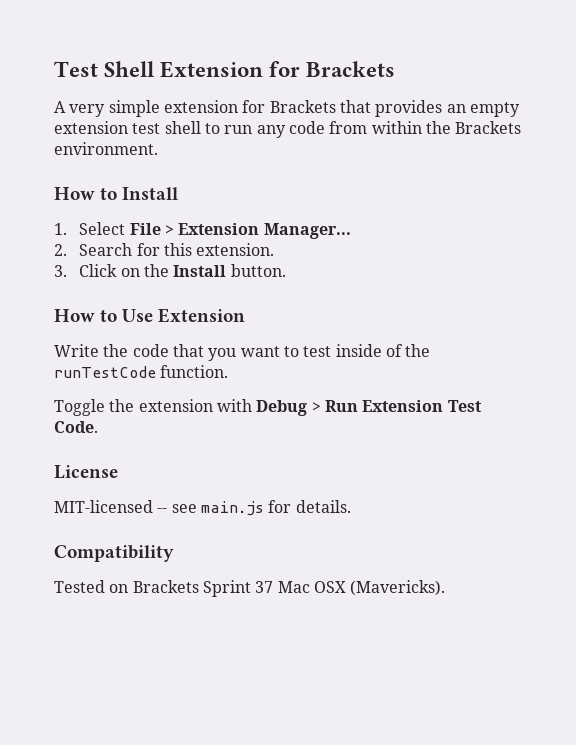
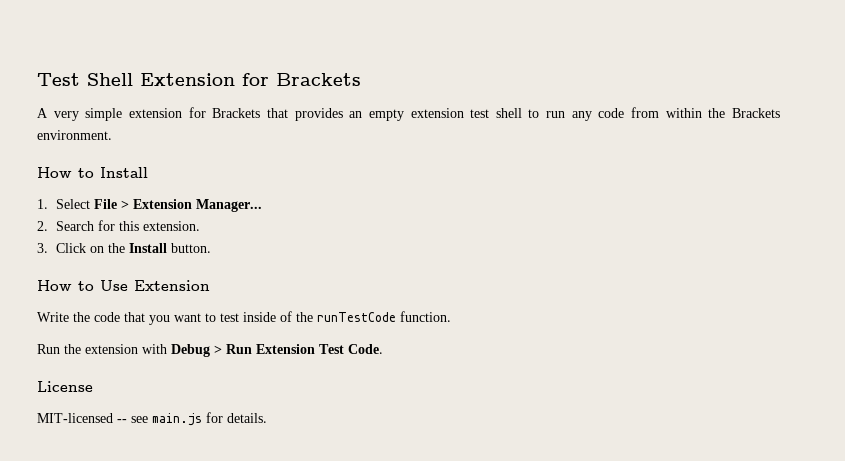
- Toggle the extension with Debug > Run Extension Test Code.
+ Run the extension with Debug > Run Extension Test Code.
- Compatibility
- Tested on Brackets Sprint 37 Mac OSX (Mavericks).

